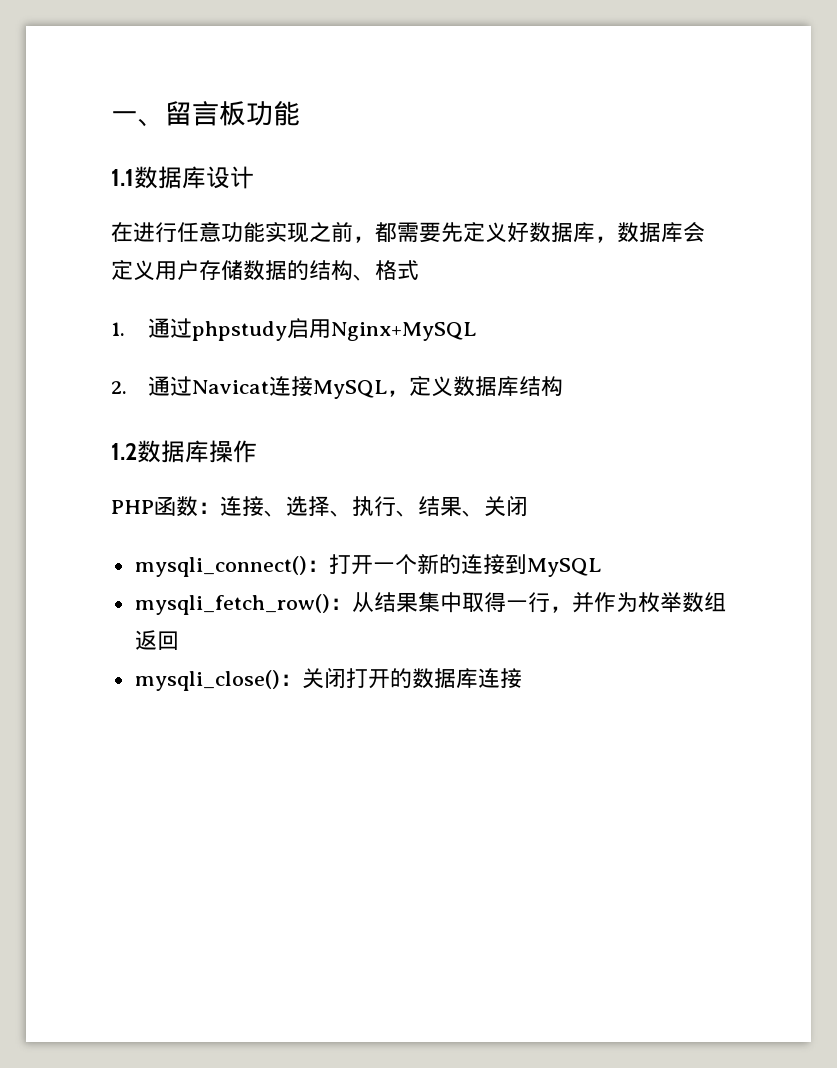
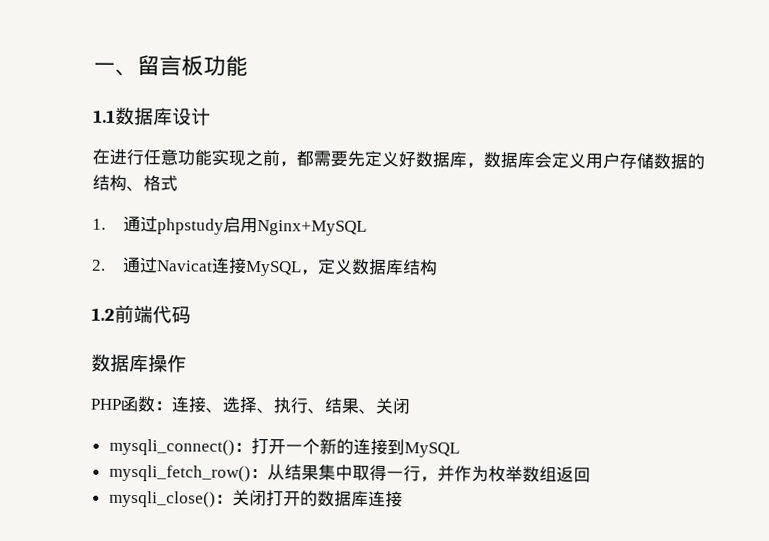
- 1.2数据库操作
+ 1.2前端代码
+ 数据库操作

